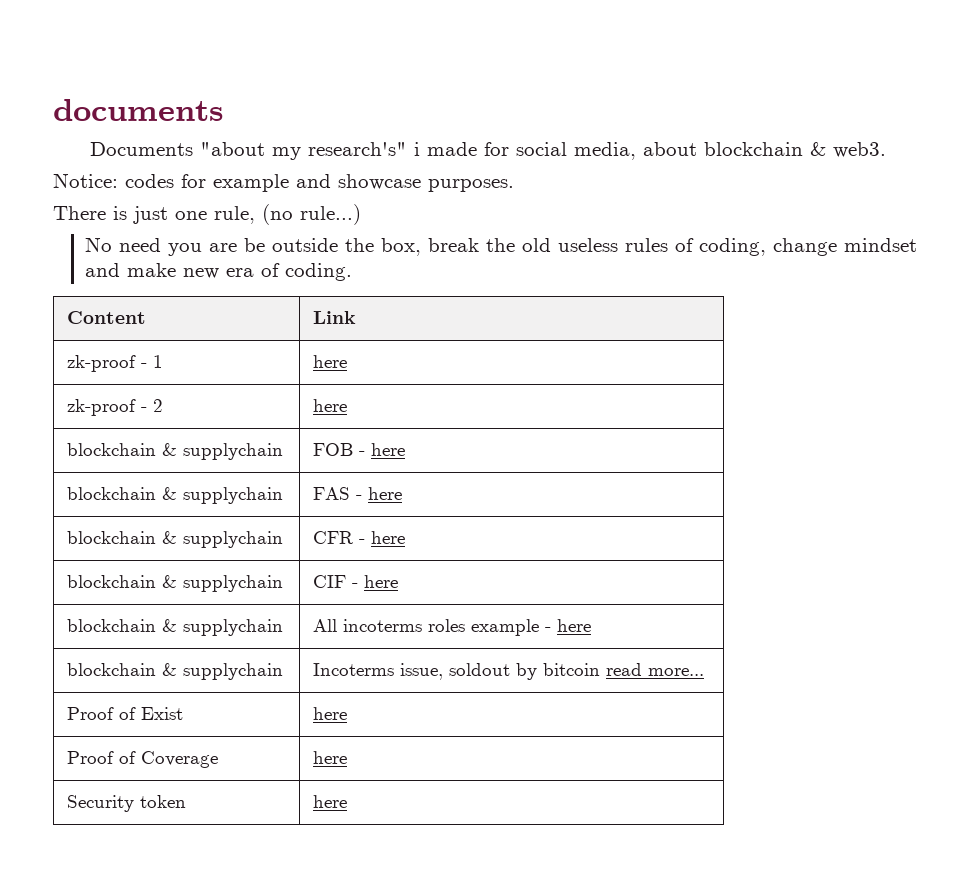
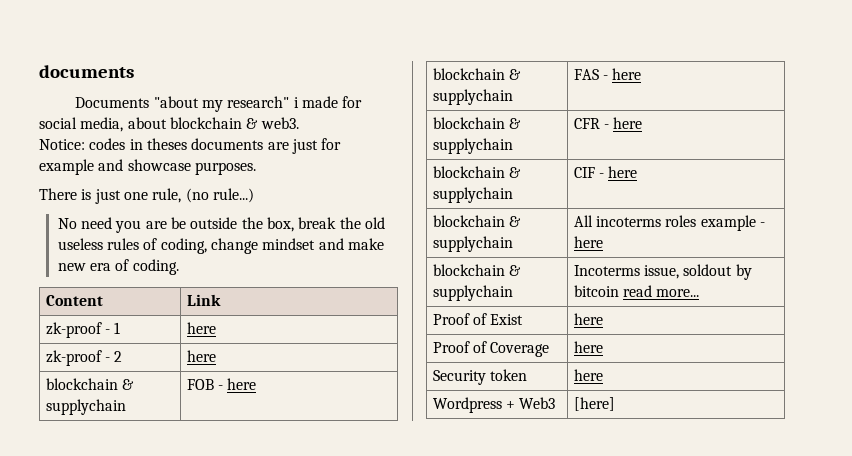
- Documents "about my research's" i made for social media, about blockchain & web3.
+ Documents "about my research" i made for social media, about blockchain & web3.
- Notice: codes for example and showcase purposes.
+ Notice: codes in theses documents are just for example and showcase purposes.
+ Wordpress + Web3 | [here]

